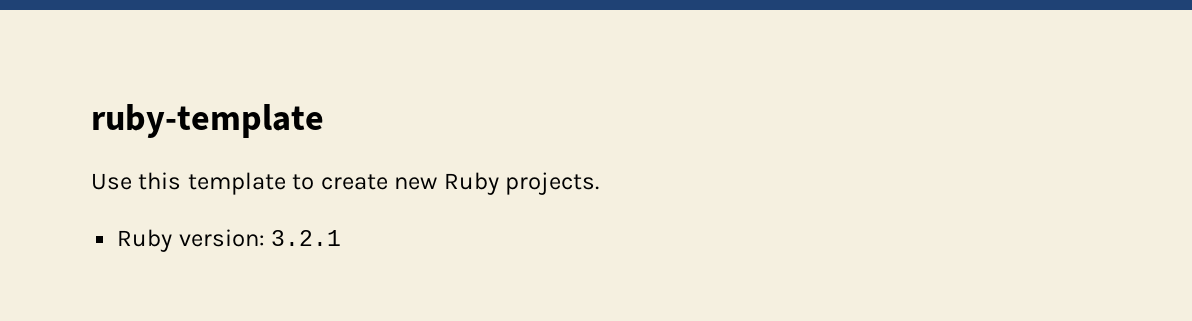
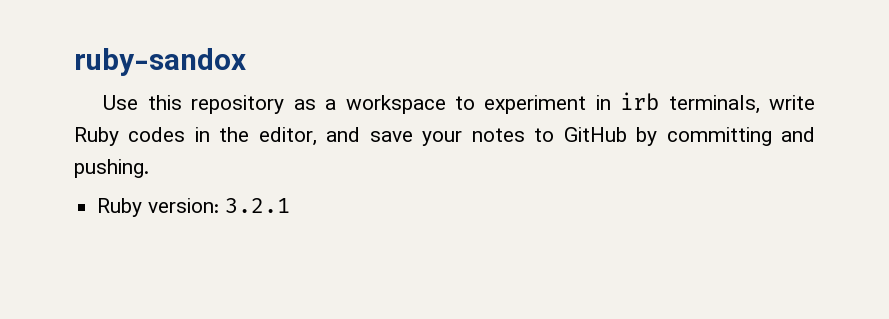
- ruby-template
+ ruby-sandox
- Use this template to create new Ruby projects.
+ Use this repository as a workspace to experiment in irb terminals, write Ruby codes in the editor, and save your notes to GitHub by committing and pushing.

